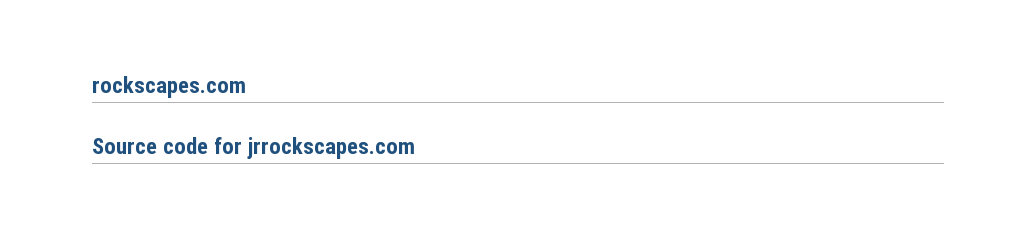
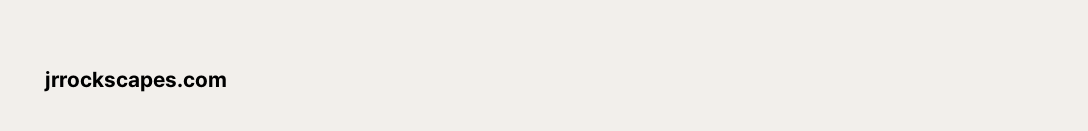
- rockscapes.com
- Source code for jrrockscapes.com
+ jrrockscapes.com

